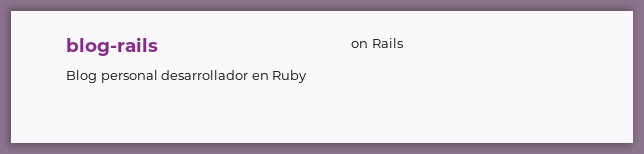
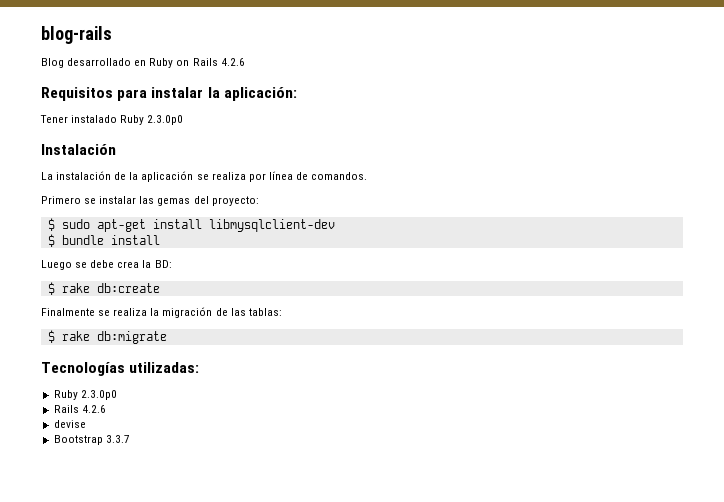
- Blog personal desarrollador en Ruby on Rails
+ Blog desarrollado en Ruby on Rails 4.2.6
+ Requisitos para instalar la aplicación:
+ Tener instalado Ruby 2.3.0p0
+ Instalación
+ La instalación de la aplicación se realiza por línea de comandos.
+ Primero se instalar las gemas del proyecto:
+ $ sudo apt-get install libmysqlclient-dev
+ $ bundle install
+ Luego se debe crea la BD:
+ $ rake db:create
+ Finalmente se realiza la migración de las tablas:
+ $ rake db:migrate
+ Tecnologías utilizadas:
+ Ruby 2.3.0p0
+ Rails 4.2.6
+ devise
+ Bootstrap 3.3.7

